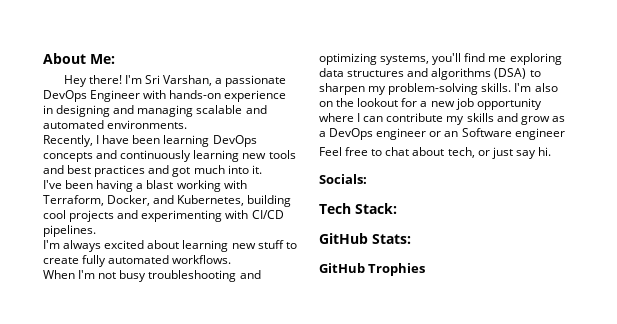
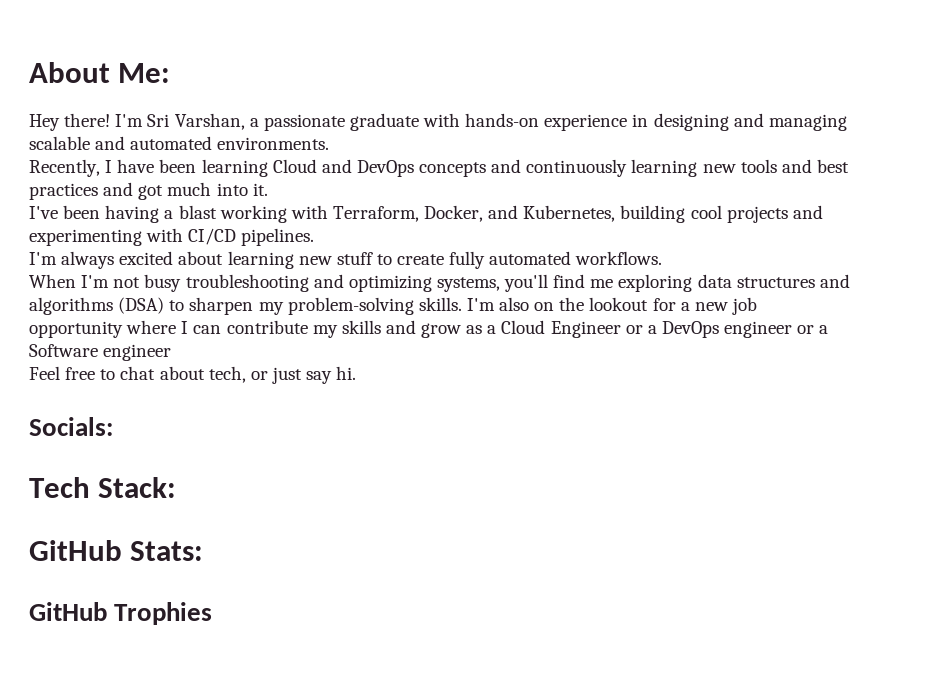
- I'm Sri Varshan, a passionate DevOps Engineer with hands-on experience in designing and managing scalable and automated environments.
+ I'm Sri Varshan, a passionate graduate with hands-on experience in designing and managing scalable and automated environments.
- Recently, I have been learning DevOps concepts and continuously learning new tools and best practices and got much into it.
+ Recently, I have been learning Cloud and DevOps concepts and continuously learning new tools and best practices and got much into it.
- I'm also on the lookout for a new job opportunity where I can contribute my skills and grow as a DevOps engineer or an Software engineer
+ I'm also on the lookout for a new job opportunity where I can contribute my skills and grow as a Cloud Engineer or a DevOps engineer or a Software engineer

